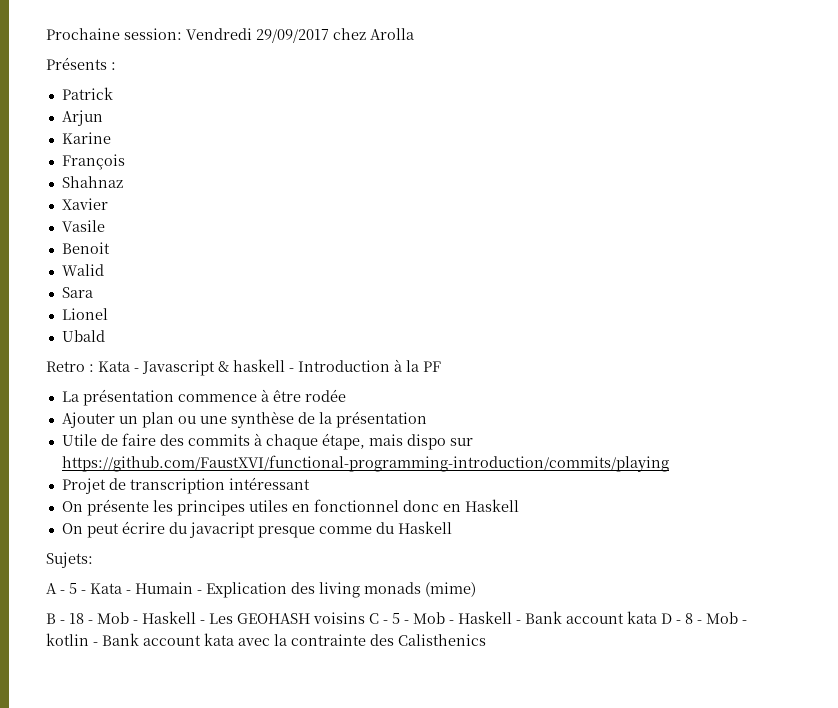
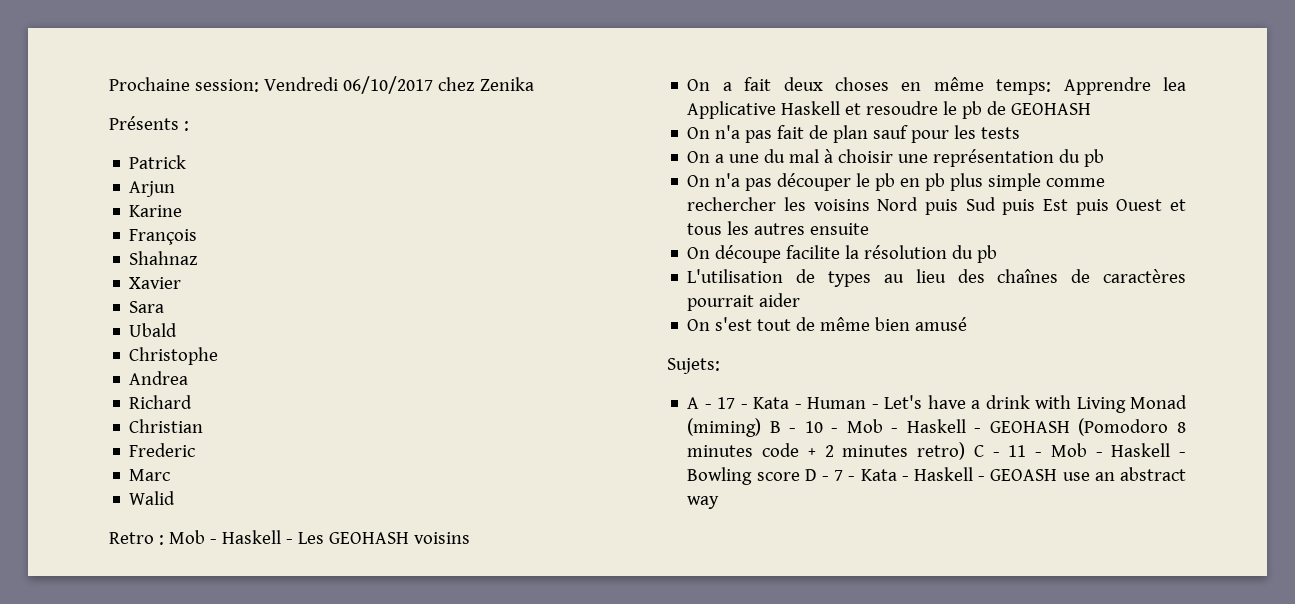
- Prochaine session: Vendredi 29/09/2017 chez Arolla
+ Prochaine session: Vendredi 06/10/2017 chez Zenika
- Vasile
- Benoit
+ Sara
+ Ubald
+ Christophe
+ Andrea
+ Richard
+ Christian
+ Frederic
+ Marc
  Walid
- Sara
- Lionel
- Ubald
- Retro : Kata - Javascript & haskell - Introduction à la PF
- La présentation commence à être rodée
- Ajouter un plan ou une synthèse de la présentation
- Utile de faire des commits à chaque étape, mais dispo sur https://github.com/FaustXVI/functional-programming-introduction/commits/playing
- Projet de transcription intéressant
- On présente les principes utiles en fonctionnel donc en Haskell
- On peut écrire du javacript presque comme du Haskell
+ Retro : Mob - Haskell - Les GEOHASH voisins
+ On a fait deux choses en même temps: Apprendre lea Applicative Haskell et resoudre le pb de GEOHASH
+ On n'a pas fait de plan sauf pour les tests
+ On a une du mal à choisir une représentation du pb
+ On n'a pas découper le pb en pb plus simple comme rechercher les voisins Nord puis Sud puis Est puis Ouest et tous les autres ensuite
+ On découpe facilite la résolution du pb
+ L'utilisation de types au lieu des chaînes de caractères pourrait aider
+ On s'est tout de même bien amusé
  Sujets:
- A - 5 - Kata - Humain - Explication des living monads (mime)
- B - 18 - Mob - Haskell - Les GEOHASH voisins C - 5 - Mob - Haskell - Bank account kata D - 8 - Mob - kotlin - Bank account kata avec la contrainte des Calisthenics
+ A - 17 - Kata - Human - Let's have a drink with Living Monad (miming) B - 10 - Mob - Haskell - GEOHASH (Pomodoro 8 minutes code + 2 minutes retro) C - 11 - Mob - Haskell - Bowling score D - 7 - Kata - Haskell - GEOASH use an abstract way

